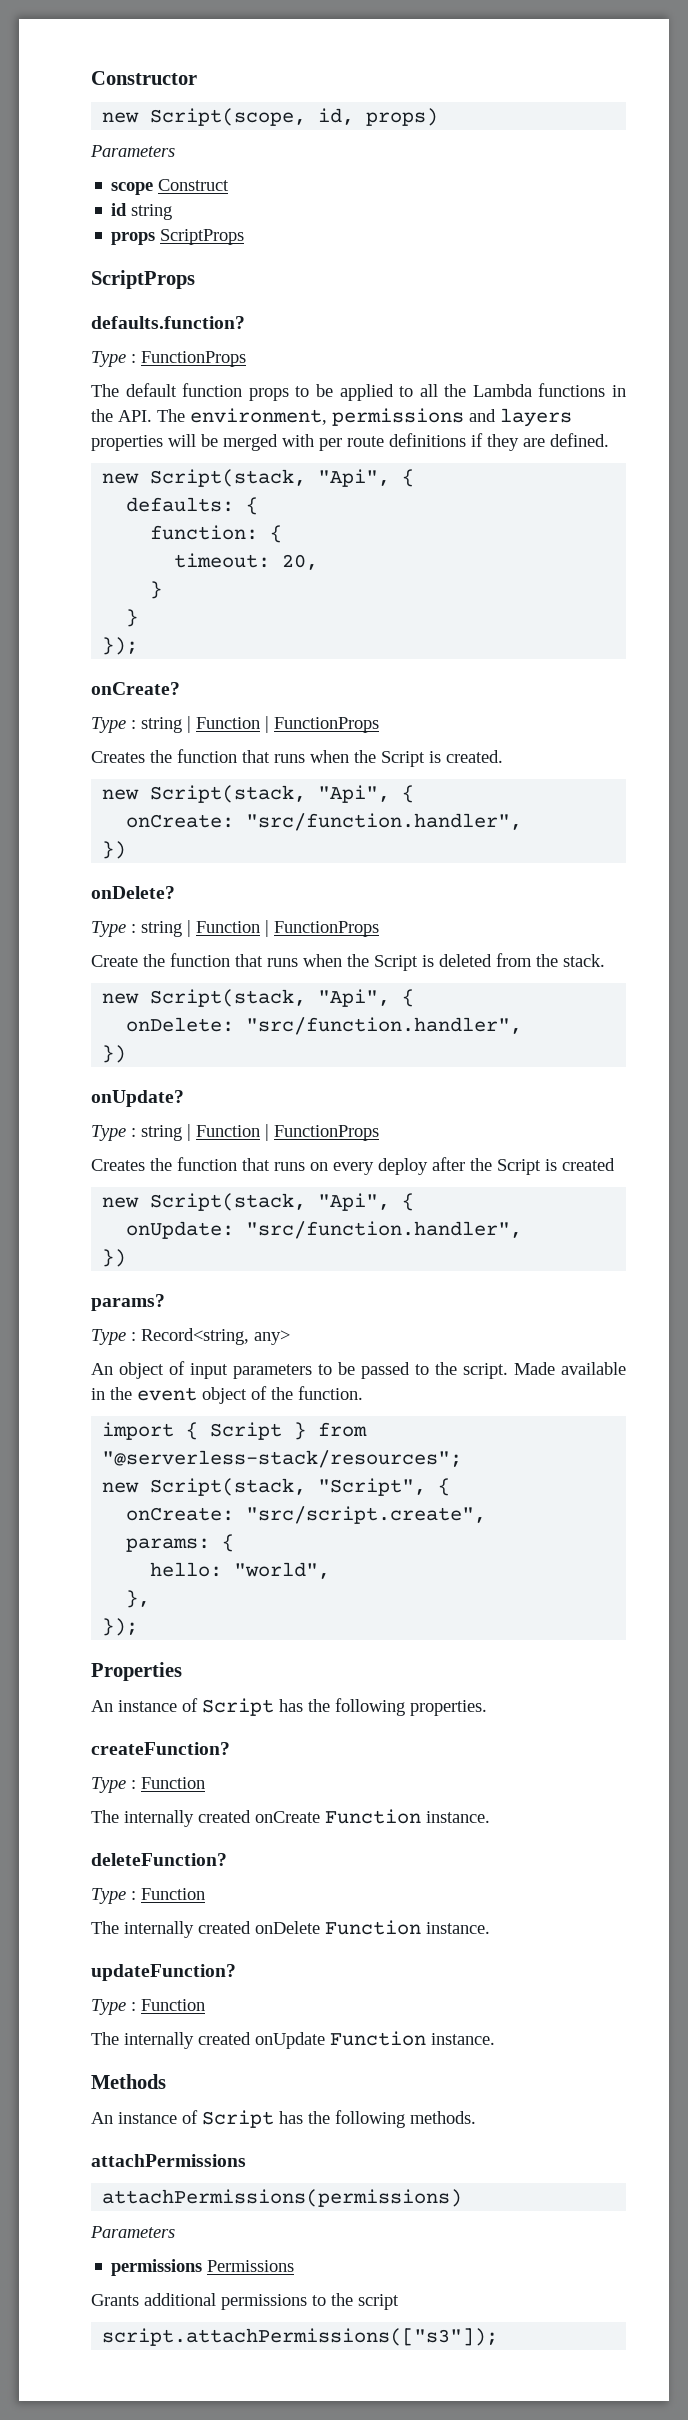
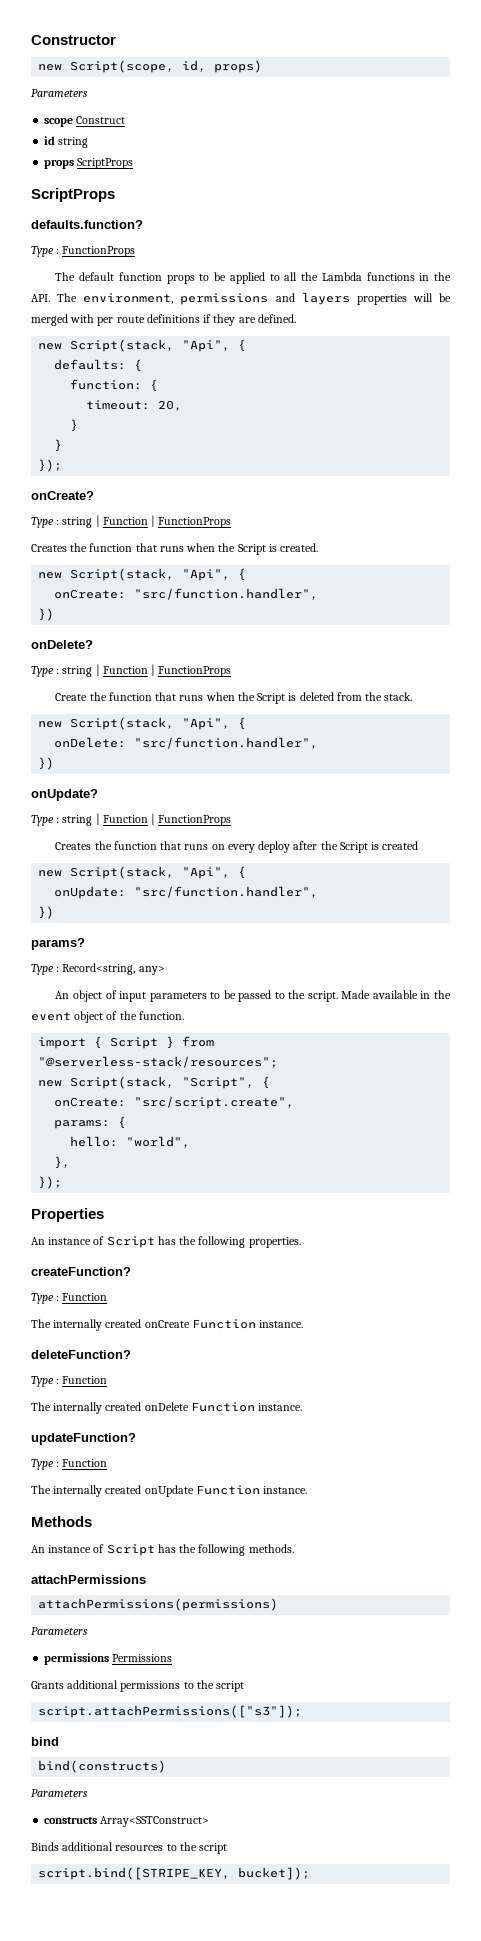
+ bind
+ bind(constructs)
+ Parameters
+ constructs Array<SSTConstruct>
+ Binds additional resources to the script
+ script.bind([STRIPE_KEY, bucket]);

